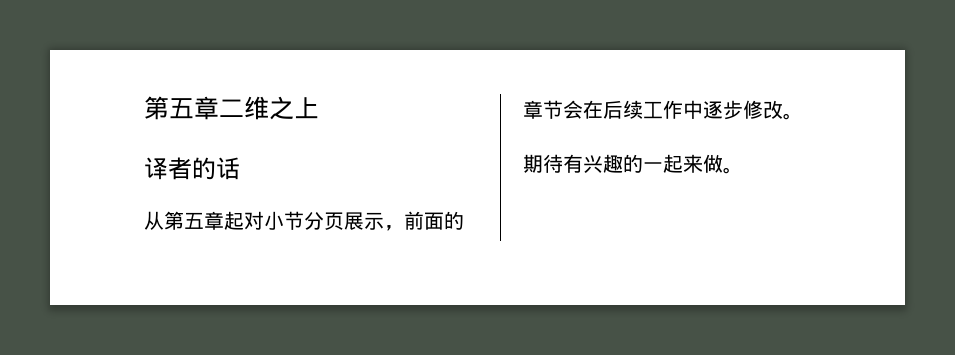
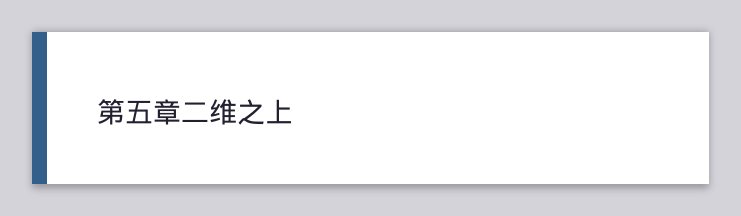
- 译者的话
- 从第五章起对小节分页展示，前面的章节会在后续工作中逐步修改。
- 期待有兴趣的一起来做。

